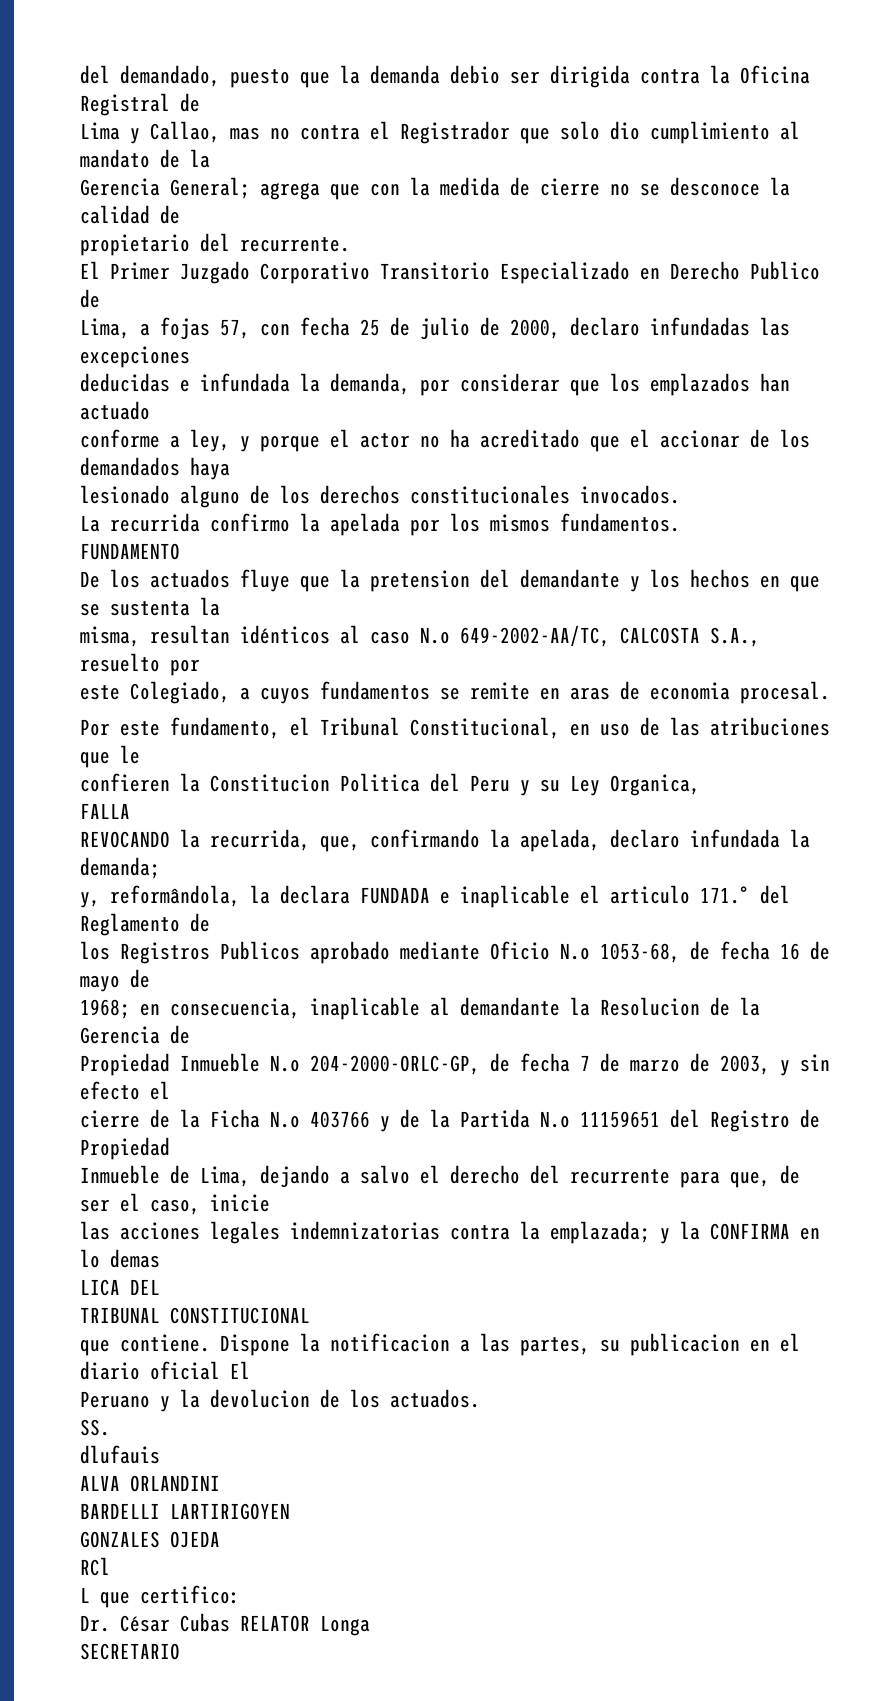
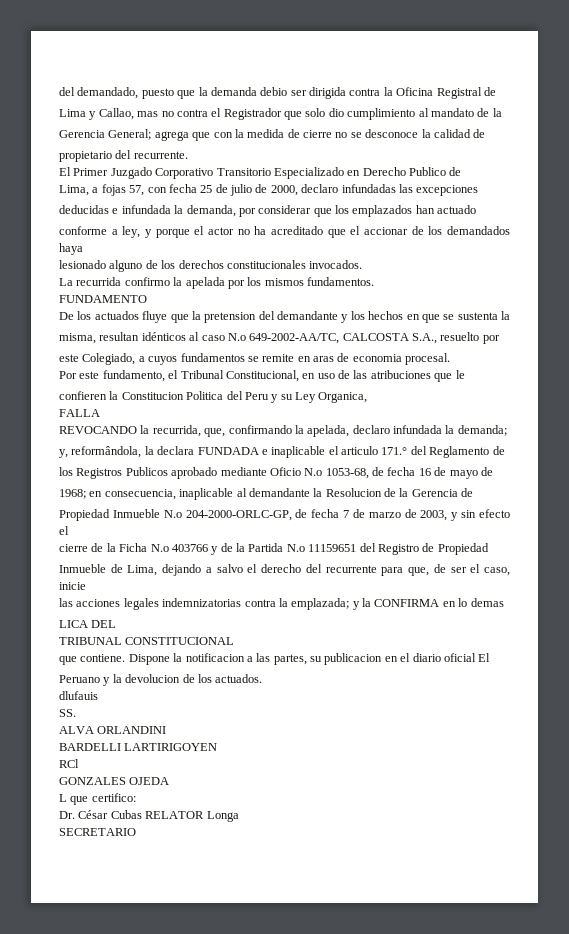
+ dlufauis
- dlufauis
+ RCl
- RCl

